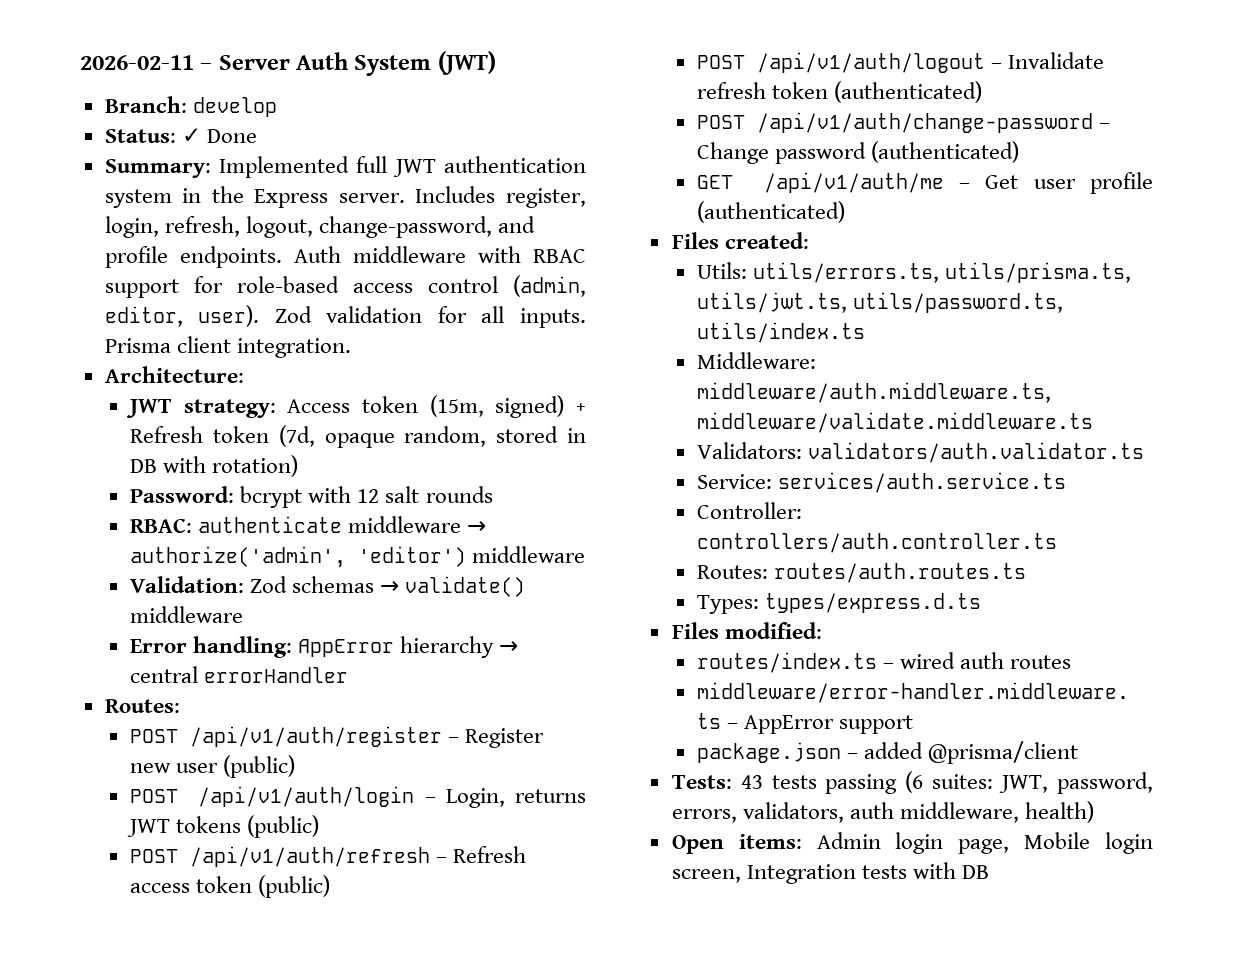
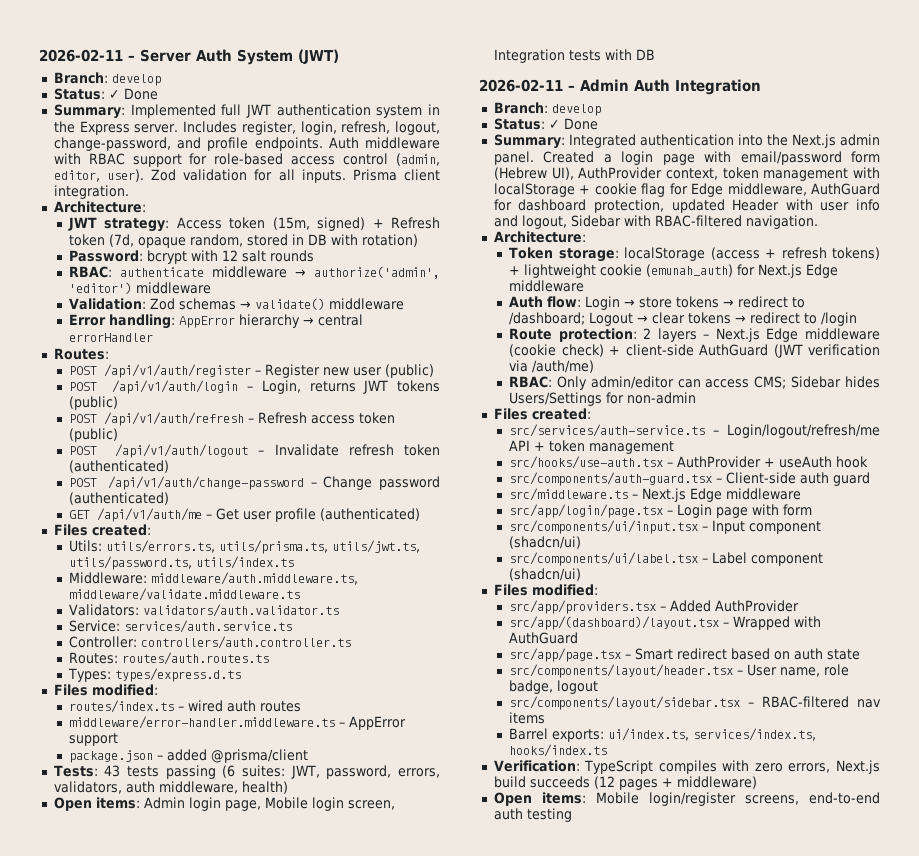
+ 2026-02-11 – Admin Auth Integration
+ Branch: develop
+ Status: ✓ Done
+ Summary: Integrated authentication into the Next.js admin panel. Created a login page with email/password form (Hebrew UI), AuthProvider context, token management with localStorage + cookie flag for Edge middleware, AuthGuard for dashboard protection, updated Header with user info and logout, Sidebar with RBAC-filtered navigation.
+ Architecture:
+ Token storage: localStorage (access + refresh tokens) + lightweight cookie (emunah_auth) for Next.js Edge middleware
+ Auth flow: Login → store tokens → redirect to /dashboard; Logout → clear tokens → redirect to /login
+ Route protection: 2 layers – Next.js Edge middleware (cookie check) + client-side AuthGuard (JWT verification via /auth/me)
+ RBAC: Only admin/editor can access CMS; Sidebar hides Users/Settings for non-admin
+ Files created:
+ src/services/auth-service.ts – Login/logout/refresh/me API + token management
+ src/hooks/use-auth.tsx – AuthProvider + useAuth hook
+ src/components/auth-guard.tsx – Client-side auth guard
+ src/middleware.ts – Next.js Edge middleware
+ src/app/login/page.tsx – Login page with form
+ src/components/ui/input.tsx – Input component (shadcn/ui)
+ src/components/ui/label.tsx – Label component (shadcn/ui)
+ Files modified:
+ src/app/providers.tsx – Added AuthProvider
+ src/app/(dashboard)/layout.tsx – Wrapped with AuthGuard
+ src/app/page.tsx – Smart redirect based on auth state
+ src/components/layout/header.tsx – User name, role badge, logout
+ src/components/layout/sidebar.tsx – RBAC-filtered nav items
+ Barrel exports: ui/index.ts, services/index.ts, hooks/index.ts
+ Verification: TypeScript compiles with zero errors, Next.js build succeeds (12 pages + middleware)
+ Open items: Mobile login/register screens, end-to-end auth testing

